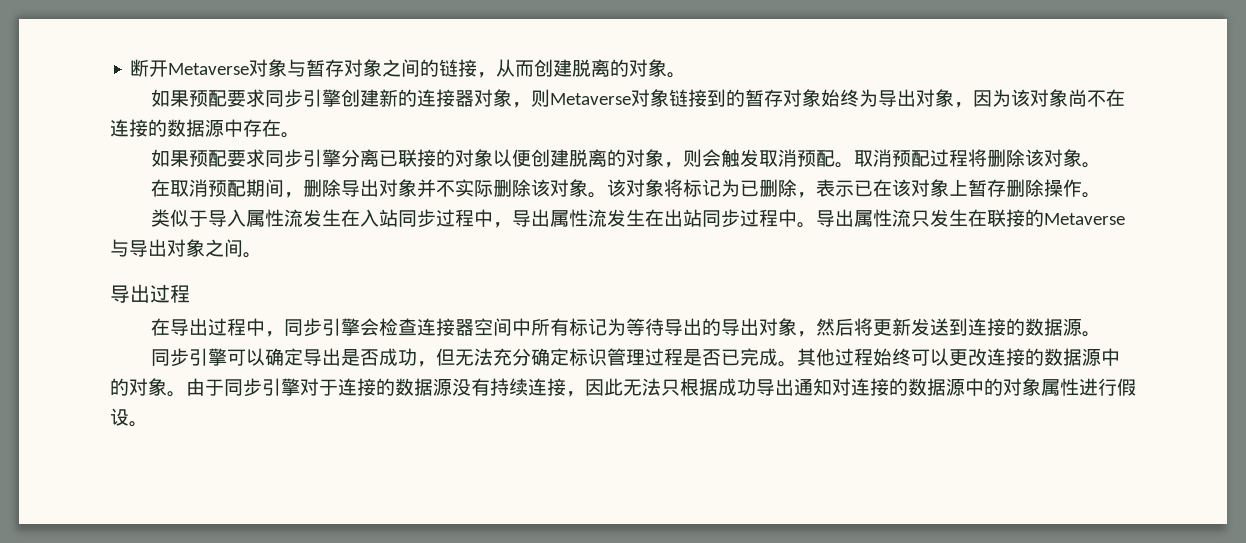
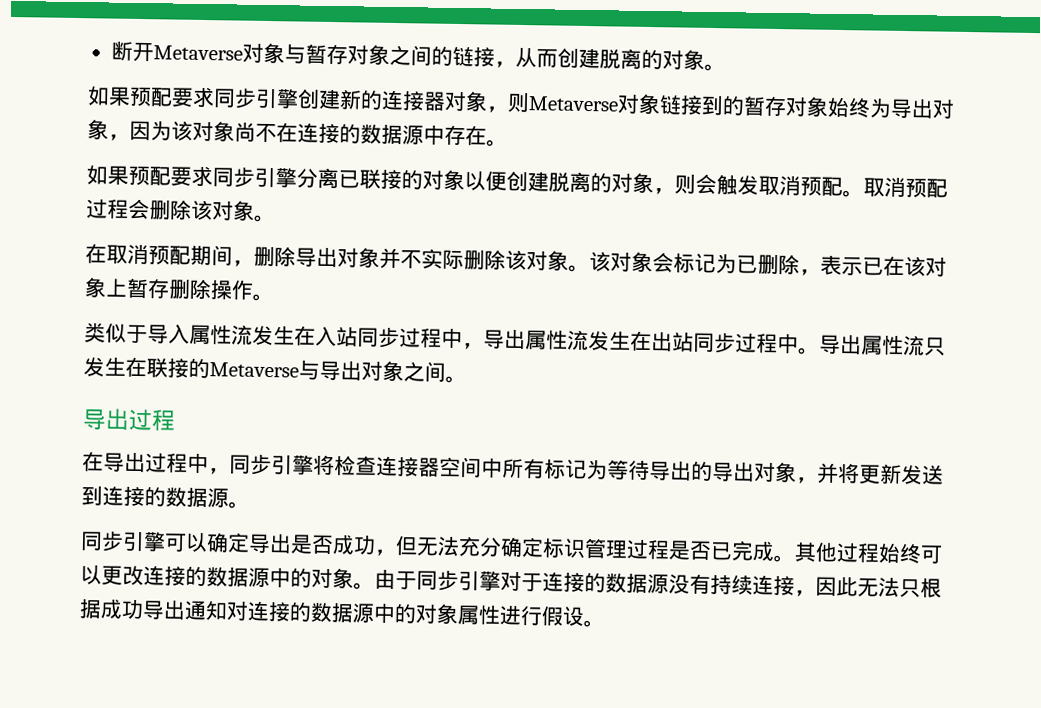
- 取消预配过程将删除该对象。
+ 取消预配过程会删除该对象。
- 该对象将标记为已删除，表示已在该对象上暂存删除操作。
+ 该对象会标记为已删除，表示已在该对象上暂存删除操作。
- 在导出过程中，同步引擎会检查连接器空间中所有标记为等待导出的导出对象，然后将更新发送到连接的数据源。
+ 在导出过程中，同步引擎将检查连接器空间中所有标记为等待导出的导出对象，并将更新发送到连接的数据源。

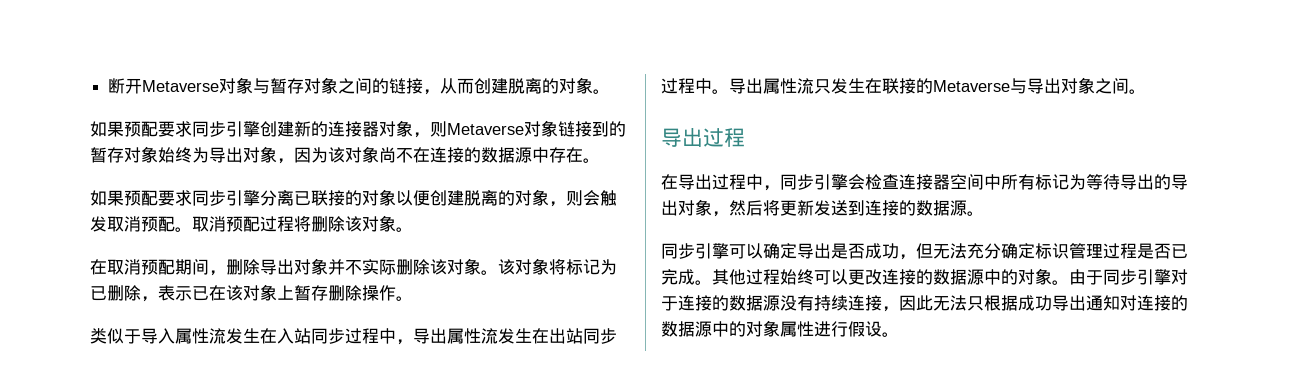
- 取消预配过程会删除该对象。
+ 取消预配过程将删除该对象。
- 该对象会标记为已删除，表示已在该对象上暂存删除操作。
+ 该对象将标记为已删除，表示已在该对象上暂存删除操作。
- 在导出过程中，同步引擎将检查连接器空间中所有标记为等待导出的导出对象，并将更新发送到连接的数据源。
+ 在导出过程中，同步引擎会检查连接器空间中所有标记为等待导出的导出对象，然后将更新发送到连接的数据源。

